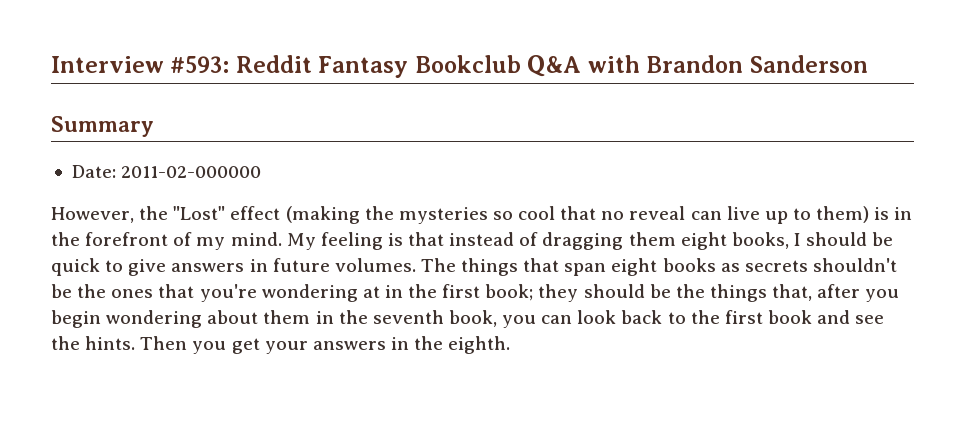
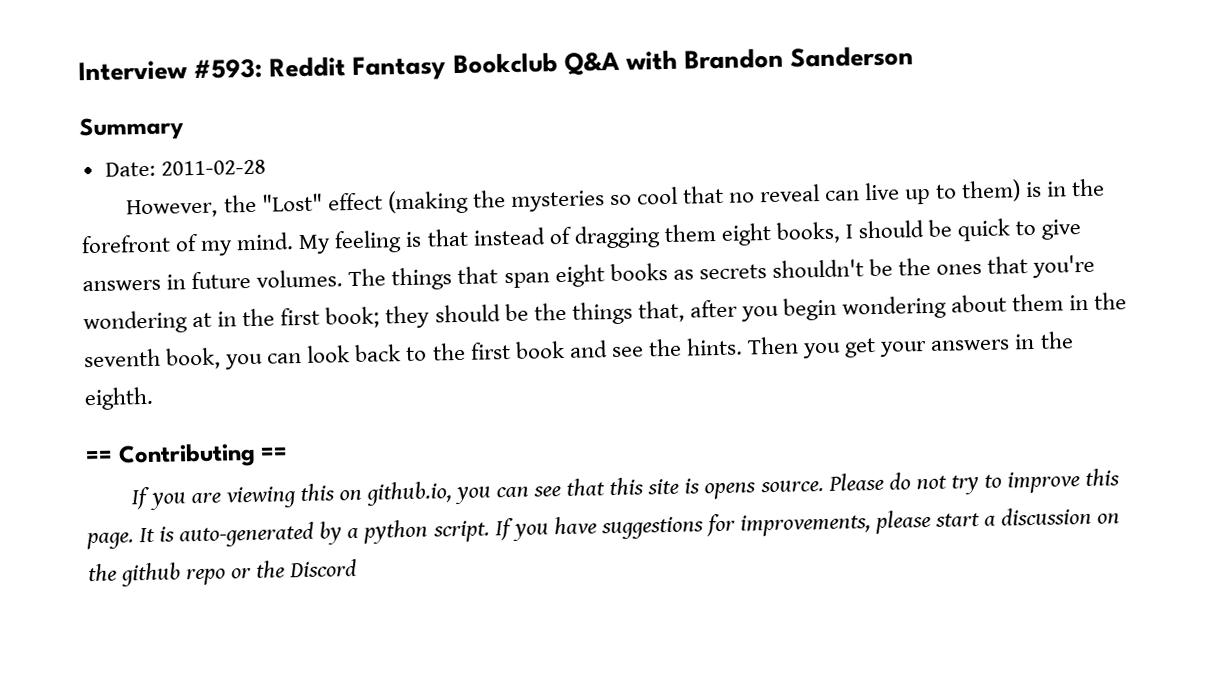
- Date: 2011-02-000000
+ Date: 2011-02-28
+ == Contributing ==
+ If you are viewing this on github.io, you can see that this site is opens source. Please do not try to improve this page. It is auto-generated by a python script. If you have suggestions for improvements, please start a discussion on the github repo or the Discord

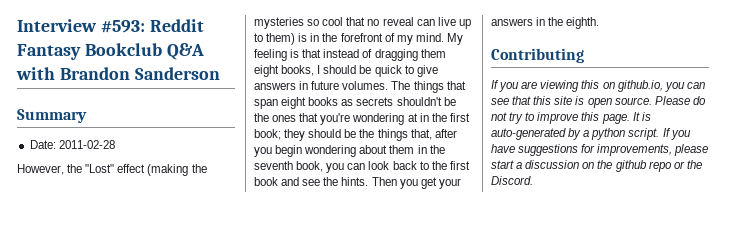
- == Contributing ==
+ Contributing
- If you are viewing this on github.io, you can see that this site is opens source.
+ If you are viewing this on github.io, you can see that this site is open source.
- If you have suggestions for improvements, please start a discussion on the github repo or the Discord
+ If you have suggestions for improvements, please start a discussion on the github repo or the Discord.

